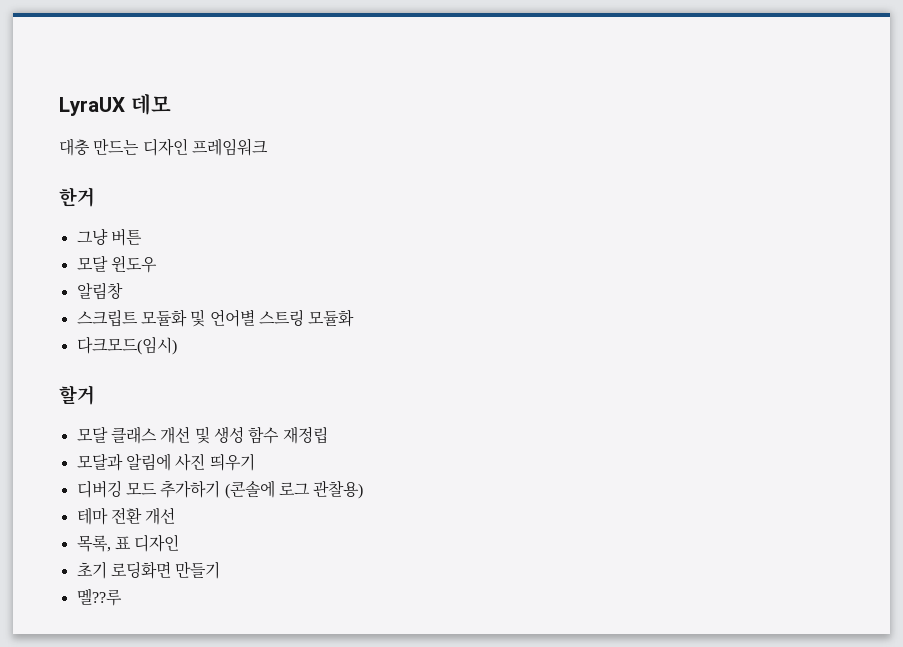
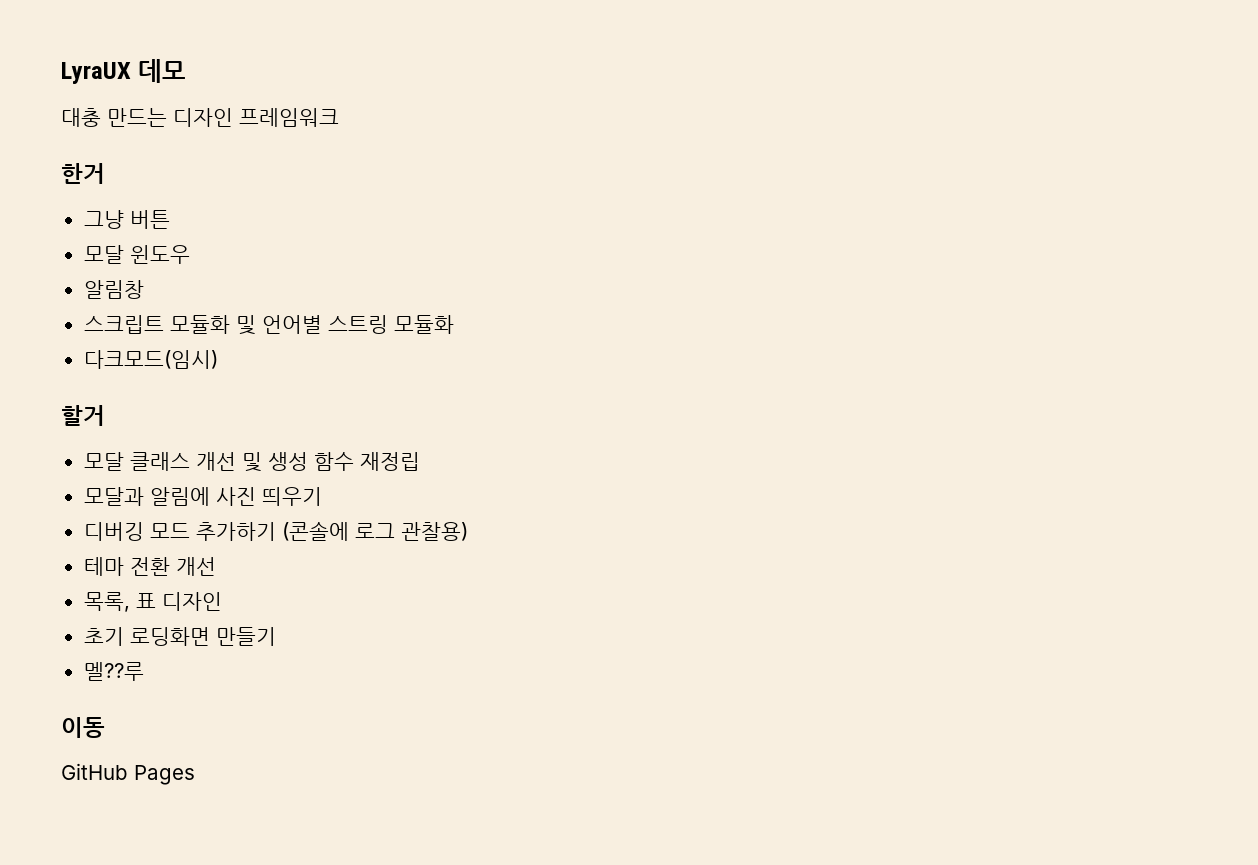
+ 이동
+ GitHub Pages

